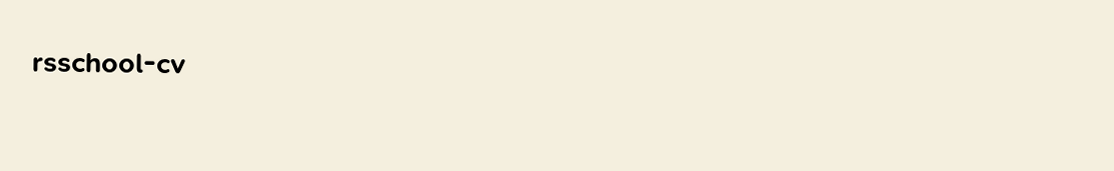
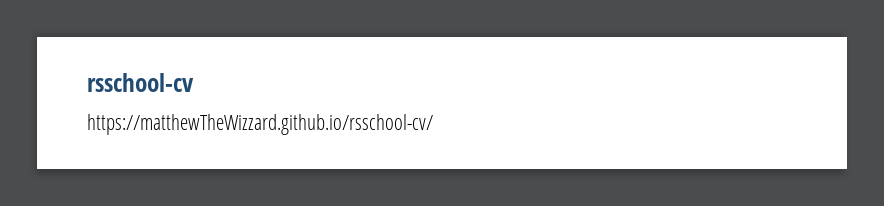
+ https://matthewTheWizzard.github.io/rsschool-cv/

